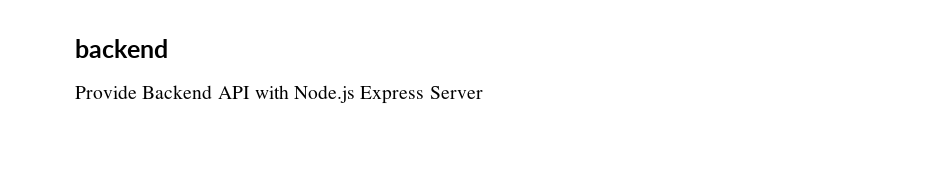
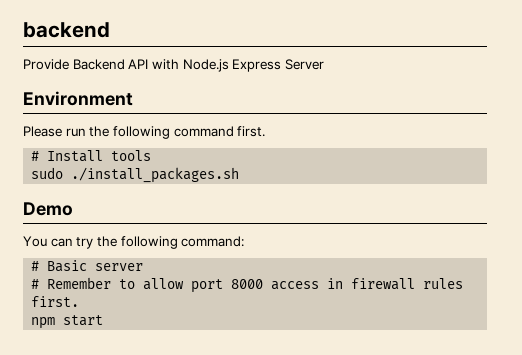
+ Environment
+ Please run the following command first.
+ # Install tools
+ sudo ./install_packages.sh
+ Demo
+ You can try the following command:
+ # Basic server
+ # Remember to allow port 8000 access in firewall rules first.
+ npm start

